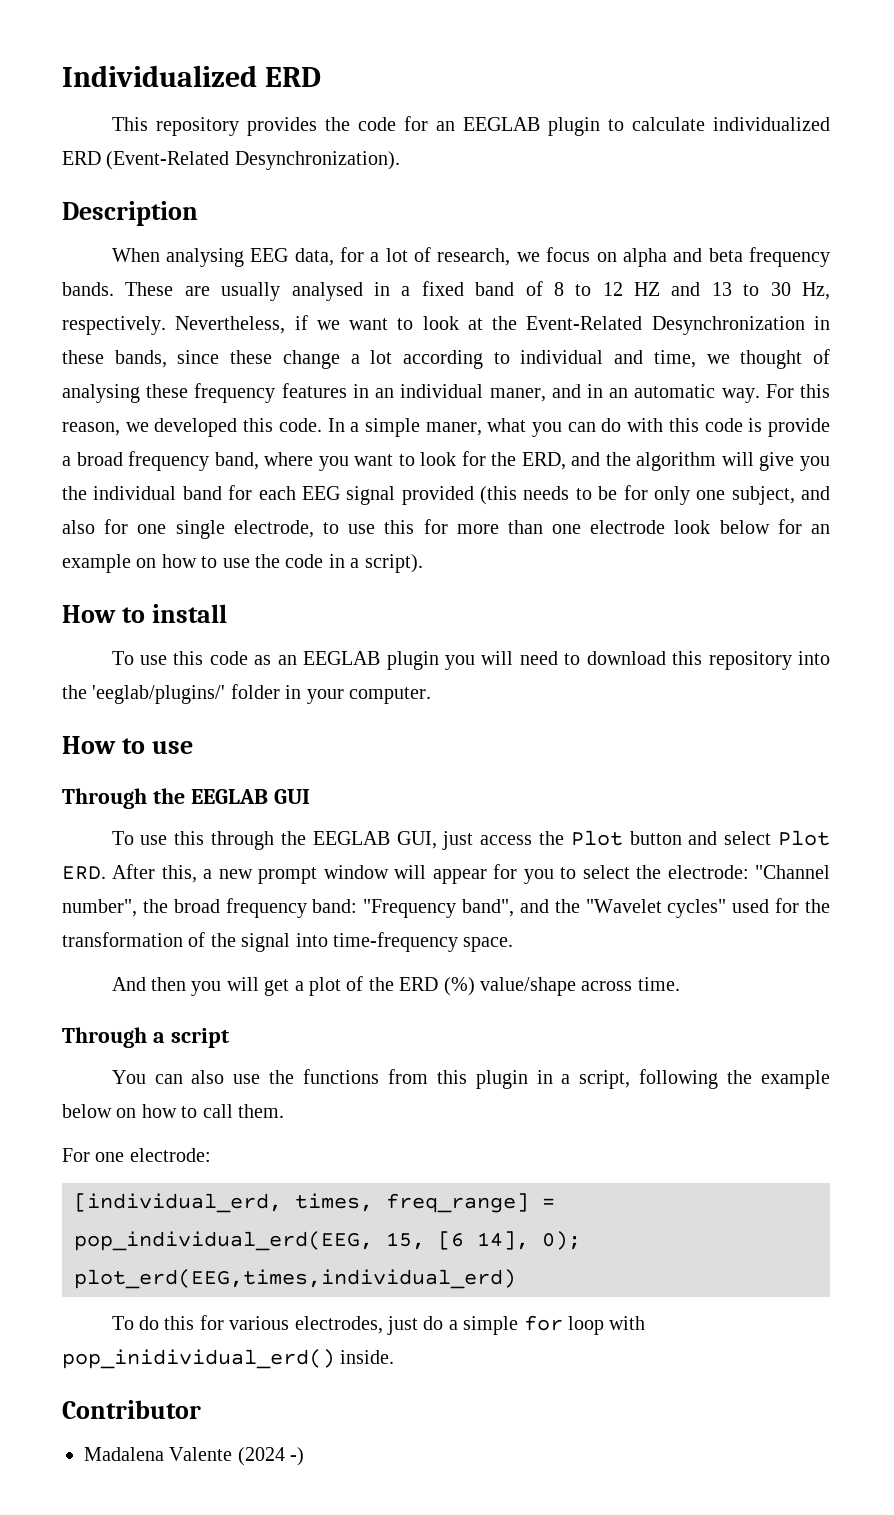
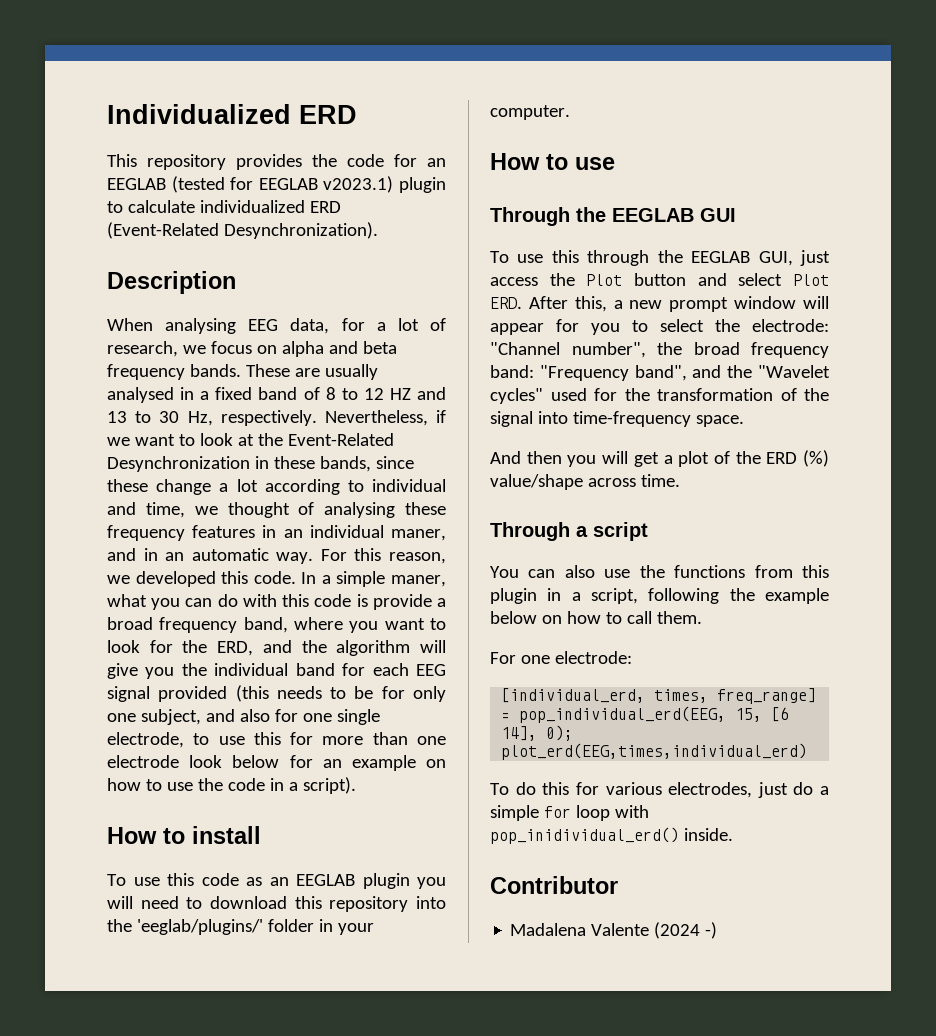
- This repository provides the code for an EEGLAB plugin to calculate individualized ERD (Event-Related Desynchronization).
+ This repository provides the code for an EEGLAB (tested for EEGLAB v2023.1) plugin to calculate individualized ERD (Event-Related Desynchronization).

